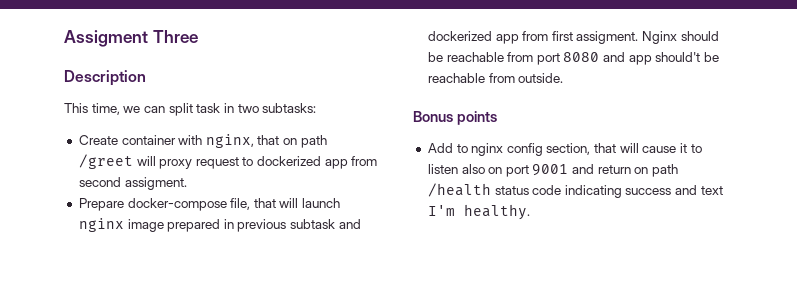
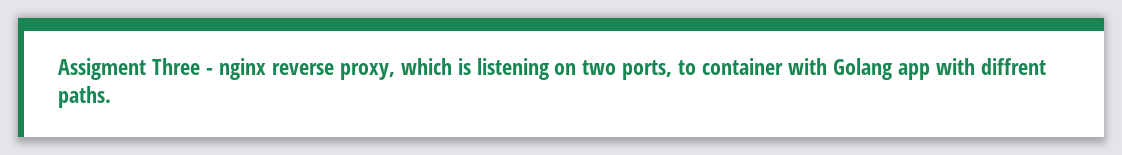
- Assigment Three
- Description
- This time, we can split task in two subtasks:
- Create container with nginx, that on path /greet will proxy request to dockerized app from second assigment.
- Prepare docker-compose file, that will launch nginx image prepared in previous subtask and dockerized app from first assigment. Nginx should be reachable from port 8080 and app should't be reachable from outside.
- Bonus points
- Add to nginx config section, that will cause it to listen also on port 9001 and return on path /health status code indicating success and text I'm healthy.
+ Assigment Three - nginx reverse proxy, which is listening on two ports, to container with Golang app with diffrent paths.

